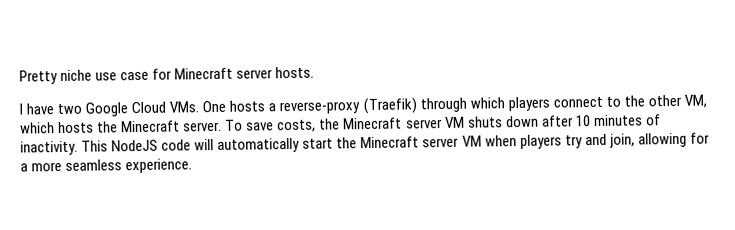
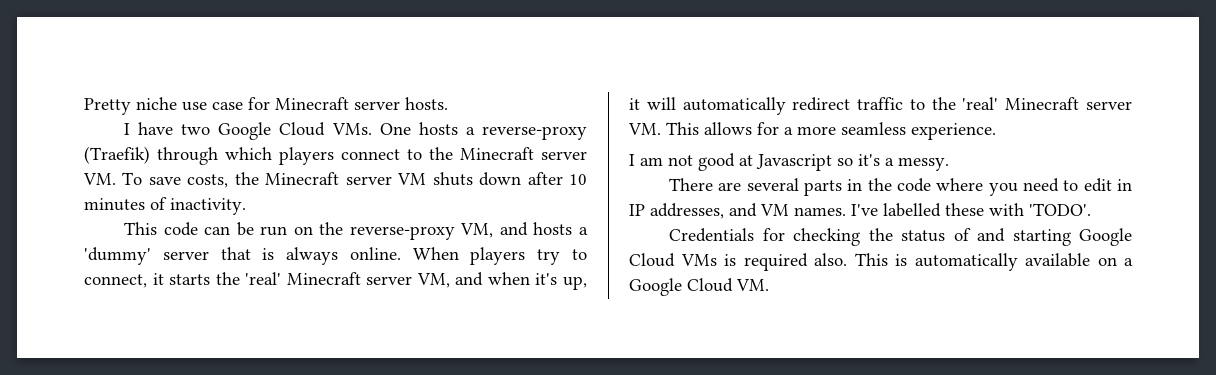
- I have two Google Cloud VMs. One hosts a reverse-proxy (Traefik) through which players connect to the other VM, which hosts the Minecraft server. To save costs, the Minecraft server VM shuts down after 10 minutes of inactivity. This NodeJS code will automatically start the Minecraft server VM when players try and join, allowing for a more seamless experience.
+ I have two Google Cloud VMs. One hosts a reverse-proxy (Traefik) through which players connect to the Minecraft server VM. To save costs, the Minecraft server VM shuts down after 10 minutes of inactivity.
+ This code can be run on the reverse-proxy VM, and hosts a 'dummy' server that is always online. When players try to connect, it starts the 'real' Minecraft server VM, and when it's up, it will automatically redirect traffic to the 'real' Minecraft server VM. This allows for a more seamless experience.
+ I am not good at Javascript so it's a messy.
+ There are several parts in the code where you need to edit in IP addresses, and VM names. I've labelled these with 'TODO'.
+ Credentials for checking the status of and starting Google Cloud VMs is required also. This is automatically available on a Google Cloud VM.

